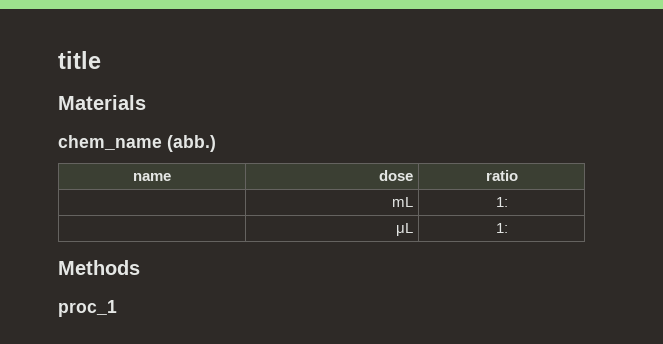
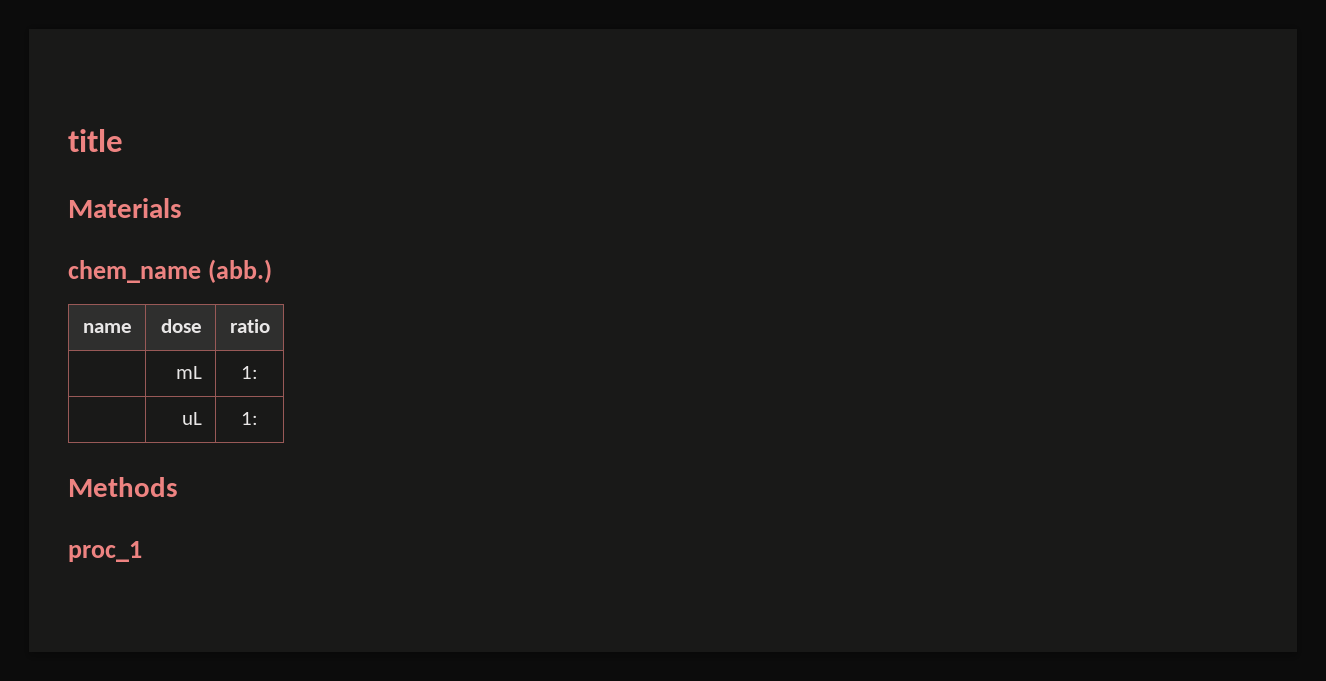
- | μL | 1:
+ | uL | 1:

